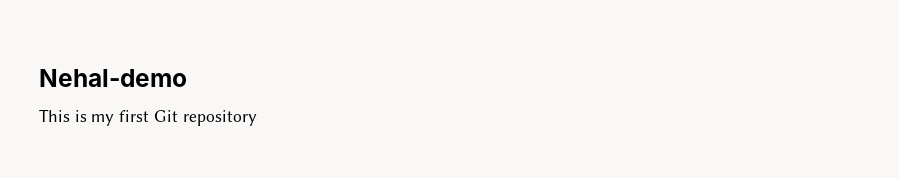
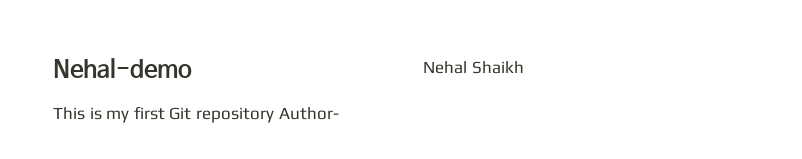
- This is my first Git repository
+ This is my first Git repository Author- Nehal Shaikh

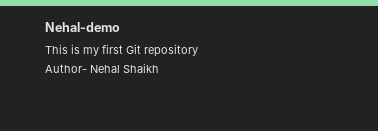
- This is my first Git repository Author- Nehal Shaikh
+ This is my first Git repository
+ Author- Nehal Shaikh

